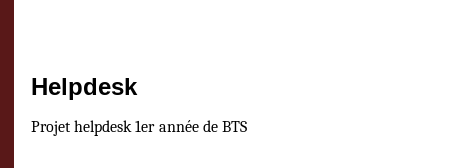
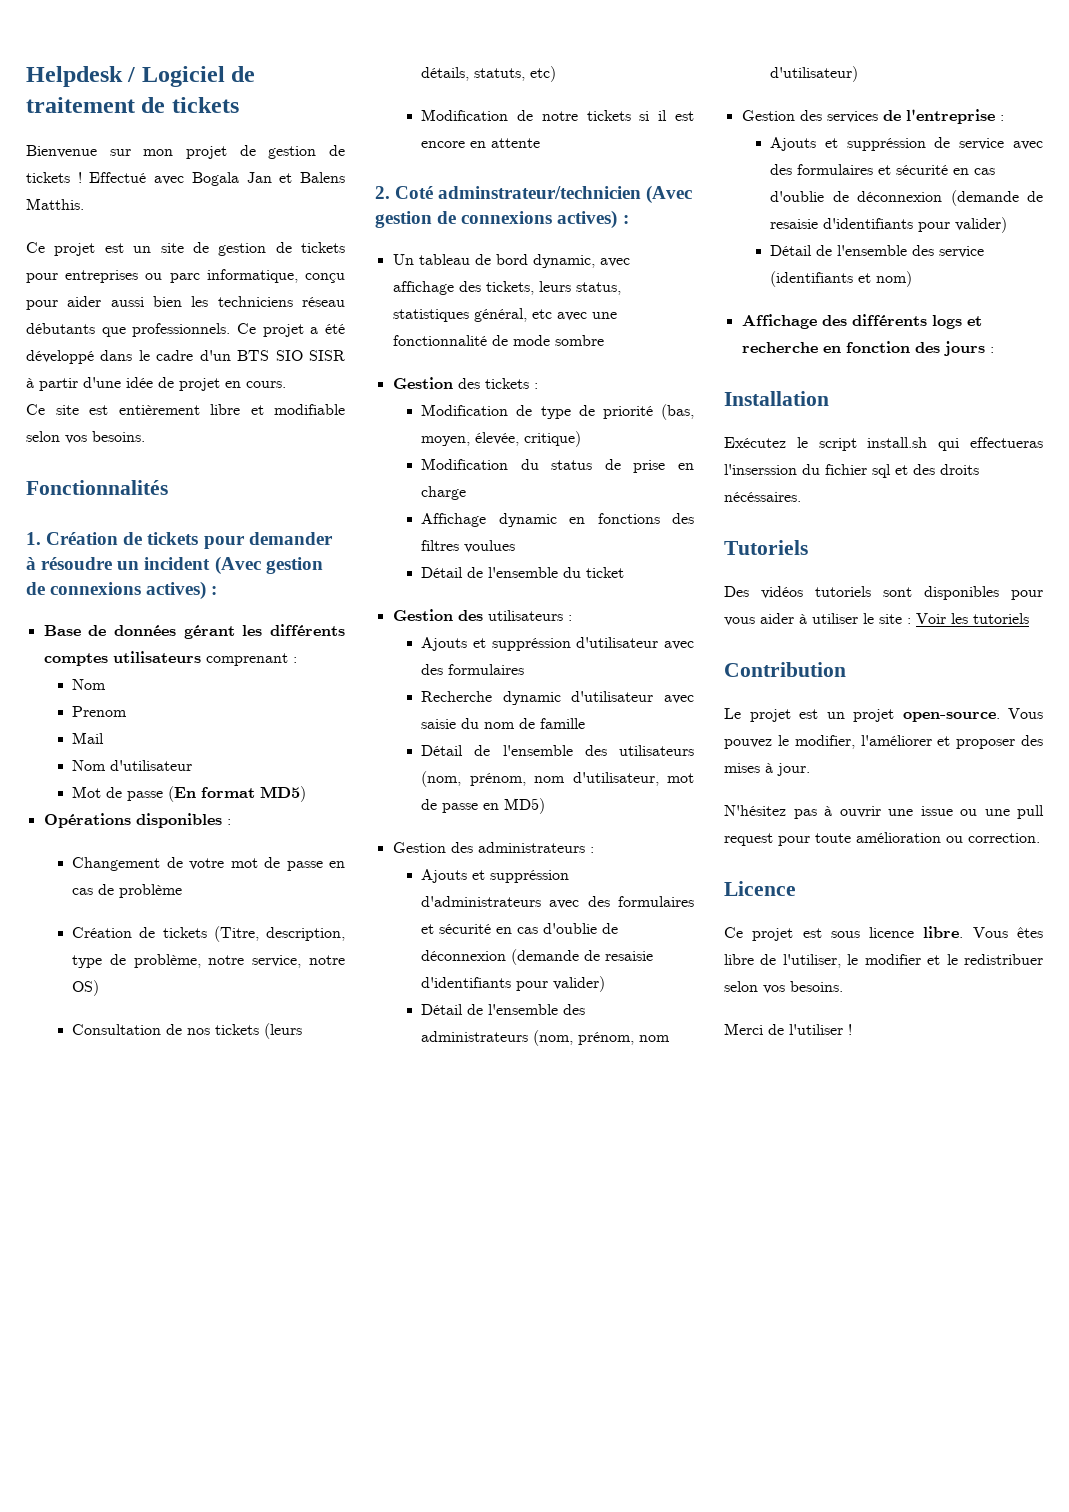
- Helpdesk
- Projet helpdesk 1er année de BTS
+ Helpdesk / Logiciel de traitement de tickets
+ Bienvenue sur mon projet de gestion de tickets ! Effectué avec Bogala Jan et Balens Matthis.
+ Ce projet est un site de gestion de tickets pour entreprises ou parc informatique, conçu pour aider aussi bien les techniciens réseau débutants que professionnels. Ce projet a été développé dans le cadre d'un BTS SIO SISR à partir d'une idée de projet en cours.
+ Ce site est entièrement libre et modifiable selon vos besoins.
+ Fonctionnalités
+ 1. Création de tickets pour demander à résoudre un incident (Avec gestion de connexions actives) :
+ Base de données gérant les différents comptes utilisateurs comprenant :
+ Nom
+ Prenom
+ Mail
+ Nom d'utilisateur
+ Mot de passe (En format MD5)
+ Opérations disponibles :
+ Changement de votre mot de passe en cas de problème
+ Création de tickets (Titre, description, type de problème, notre service, notre OS)
+ Consultation de nos tickets (leurs détails, statuts, etc)
+ Modification de notre tickets si il est encore en attente
+ 2. Coté adminstrateur/technicien (Avec gestion de connexions actives) :
+ Un tableau de bord dynamic, avec affichage des tickets, leurs status, statistiques général, etc avec une fonctionnalité de mode sombre
+ Gestion des tickets :
+ Modification de type de priorité (bas, moyen, élevée, critique)
+ Modification du status de prise en charge
+ Affichage dynamic en fonctions des filtres voulues
+ Détail de l'ensemble du ticket
+ Gestion des utilisateurs :
+ Ajouts et suppréssion d'utilisateur avec des formulaires
+ Recherche dynamic d'utilisateur avec saisie du nom de famille
+ Détail de l'ensemble des utilisateurs (nom, prénom, nom d'utilisateur, mot de passe en MD5)
+ Gestion des administrateurs :
+ Ajouts et suppréssion d'administrateurs avec des formulaires et sécurité en cas d'oublie de déconnexion (demande de resaisie d'identifiants pour valider)
+ Détail de l'ensemble des administrateurs (nom, prénom, nom d'utilisateur)
+ Gestion des services de l'entreprise :
+ Ajouts et suppréssion de service avec des formulaires et sécurité en cas d'oublie de déconnexion (demande de resaisie d'identifiants pour valider)
+ Détail de l'ensemble des service (identifiants et nom)
+ Affichage des différents logs et recherche en fonction des jours :
+ Installation
+ Exécutez le script install.sh qui effectueras l'inserssion du fichier sql et des droits nécéssaires.
+ Tutoriels
+ Des vidéos tutoriels sont disponibles pour vous aider à utiliser le site : Voir les tutoriels
+ Contribution
+ Le projet est un projet open-source. Vous pouvez le modifier, l'améliorer et proposer des mises à jour.
+ N'hésitez pas à ouvrir une issue ou une pull request pour toute amélioration ou correction.
+ Licence
+ Ce projet est sous licence libre. Vous êtes libre de l'utiliser, le modifier et le redistribuer selon vos besoins.
+ Merci de l'utiliser !

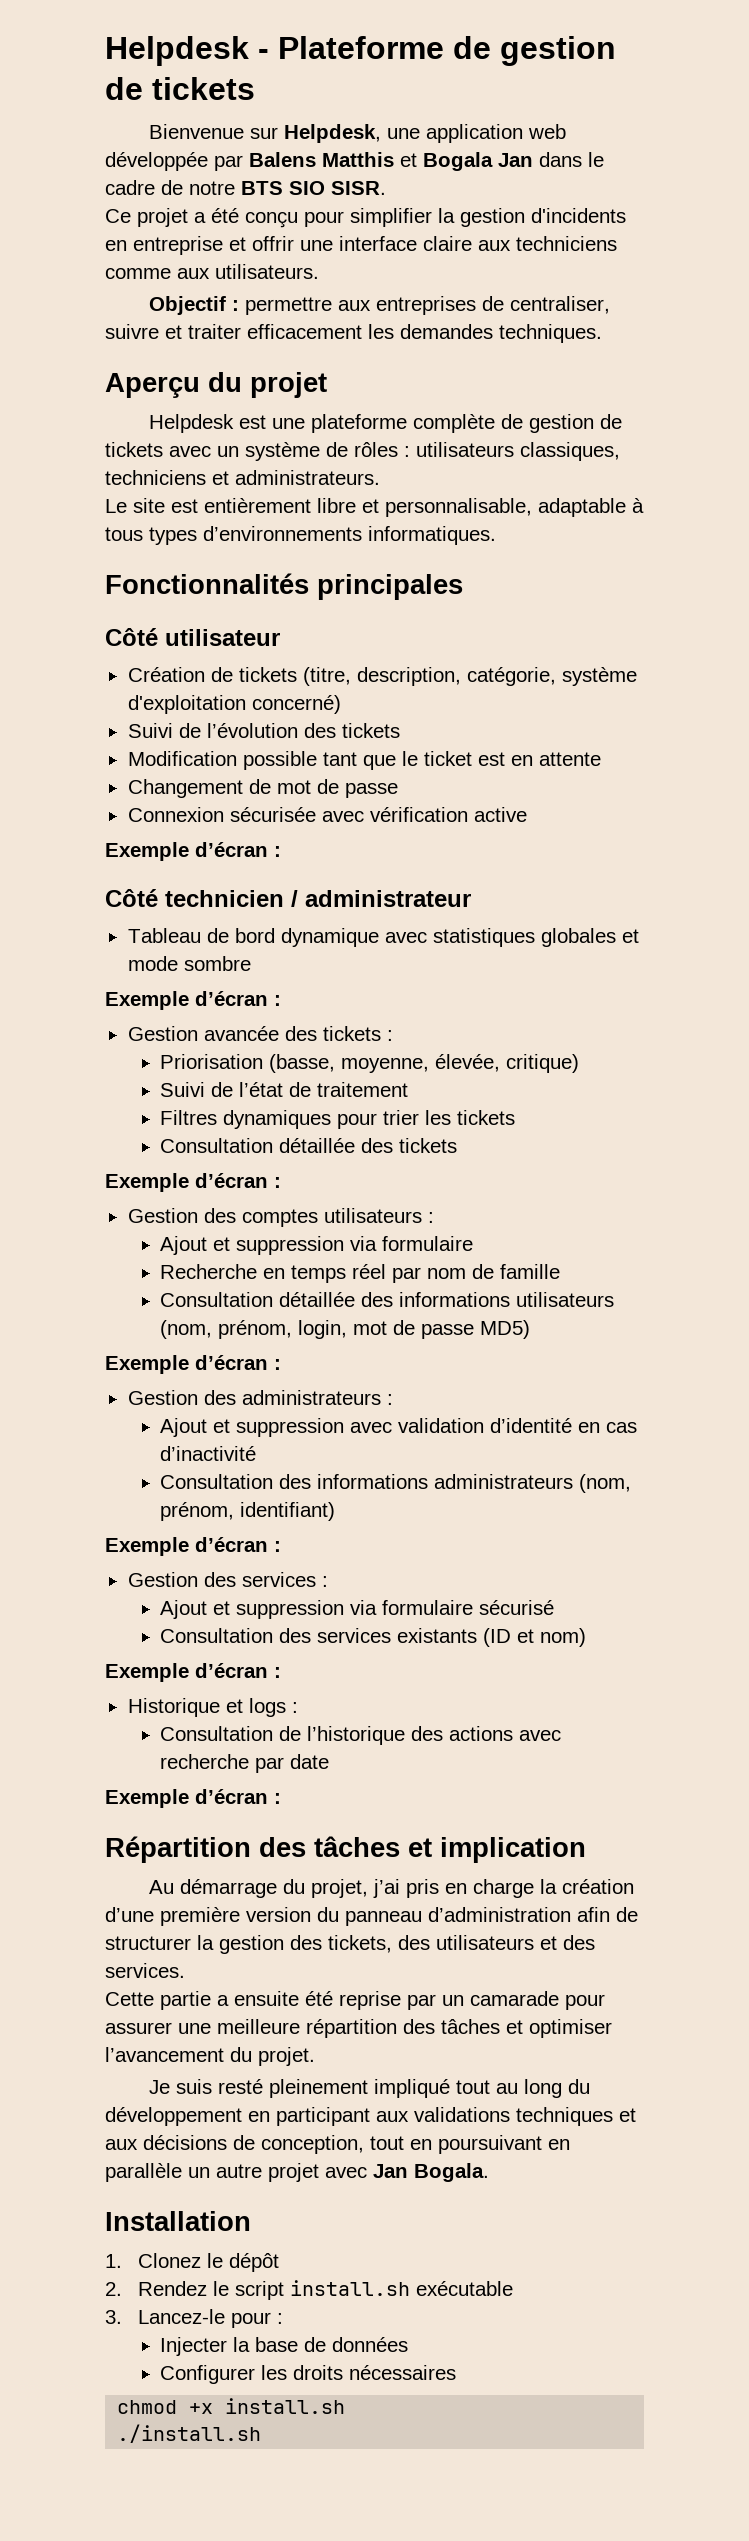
- Helpdesk / Logiciel de traitement de tickets
+ Helpdesk - Plateforme de gestion de tickets
- Bienvenue sur mon projet de gestion de tickets ! Effectué avec Bogala Jan et Balens Matthis.
- Ce projet est un site de gestion de tickets pour entreprises ou parc informatique, conçu pour aider aussi bien les techniciens réseau débutants que professionnels. Ce projet a été développé dans le cadre d'un BTS SIO SISR à partir d'une idée de projet en cours.
- Ce site est entièrement libre et modifiable selon vos besoins.
- Fonctionnalités
- 1. Création de tickets pour demander à résoudre un incident (Avec gestion de connexions actives) :
- Base de données gérant les différents comptes utilisateurs comprenant :
- Nom
- Prenom
- Mail
- Nom d'utilisateur
- Mot de passe (En format MD5)
- Opérations disponibles :
- Changement de votre mot de passe en cas de problème
- Création de tickets (Titre, description, type de problème, notre service, notre OS)
- Consultation de nos tickets (leurs détails, statuts, etc)
- Modification de notre tickets si il est encore en attente
- 2. Coté adminstrateur/technicien (Avec gestion de connexions actives) :
- Un tableau de bord dynamic, avec affichage des tickets, leurs status, statistiques général, etc avec une fonctionnalité de mode sombre
- Gestion des tickets :
+ Bienvenue sur Helpdesk, une application web développée par Balens Matthis et Bogala Jan dans le cadre de notre BTS SIO SISR.
+ Ce projet a été conçu pour simplifier la gestion d'incidents en entreprise et offrir une interface claire aux techniciens comme aux utilisateurs.
+ Objectif : permettre aux entreprises de centraliser, suivre et traiter efficacement les demandes techniques.
+ Aperçu du projet
+ Helpdesk est une plateforme complète de gestion de tickets avec un système de rôles : utilisateurs classiques, techniciens et administrateurs.
+ Le site est entièrement libre et personnalisable, adaptable à tous types d’environnements informatiques.
+ Fonctionnalités principales
+ Côté utilisateur
+ Création de tickets (titre, description, catégorie, système d'exploitation concerné)
+ Suivi de l’évolution des tickets
+ Modification possible tant que le ticket est en attente
+ Changement de mot de passe
+ Connexion sécurisée avec vérification active
+ Exemple d’écran :
+ Côté technicien / administrateur
+ Tableau de bord dynamique avec statistiques globales et mode sombre
+ Exemple d’écran :
+ Gestion avancée des tickets :
- Modification de type de priorité (bas, moyen, élevée, critique)
- Modification du status de prise en charge
- Affichage dynamic en fonctions des filtres voulues
- Détail de l'ensemble du ticket
- Gestion des utilisateurs :
- Ajouts et suppréssion d'utilisateur avec des formulaires
- Recherche dynamic d'utilisateur avec saisie du nom de famille
+ Priorisation (basse, moyenne, élevée, critique)
+ Suivi de l’état de traitement
+ Filtres dynamiques pour trier les tickets
+ Consultation détaillée des tickets
+ Exemple d’écran :
+ Gestion des comptes utilisateurs :
+ Ajout et suppression via formulaire
+ Recherche en temps réel par nom de famille
- Détail de l'ensemble des utilisateurs (nom, prénom, nom d'utilisateur, mot de passe en MD5)
+ Consultation détaillée des informations utilisateurs (nom, prénom, login, mot de passe MD5)
+ Exemple d’écran :
- Ajouts et suppréssion d'administrateurs avec des formulaires et sécurité en cas d'oublie de déconnexion (demande de resaisie d'identifiants pour valider)
- Détail de l'ensemble des administrateurs (nom, prénom, nom d'utilisateur)
+ Ajout et suppression avec validation d’identité en cas d’inactivité
+ Consultation des informations administrateurs (nom, prénom, identifiant)
+ Exemple d’écran :
- Gestion des services de l'entreprise :
- Ajouts et suppréssion de service avec des formulaires et sécurité en cas d'oublie de déconnexion (demande de resaisie d'identifiants pour valider)
- Détail de l'ensemble des service (identifiants et nom)
- Affichage des différents logs et recherche en fonction des jours :
+ Gestion des services :
+ Ajout et suppression via formulaire sécurisé
+ Consultation des services existants (ID et nom)
+ Exemple d’écran :
+ Historique et logs :
+ Consultation de l’historique des actions avec recherche par date
+ Exemple d’écran :
+ Répartition des tâches et implication
+ Au démarrage du projet, j’ai pris en charge la création d’une première version du panneau d’administration afin de structurer la gestion des tickets, des utilisateurs et des services.
+ Cette partie a ensuite été reprise par un camarade pour assurer une meilleure répartition des tâches et optimiser l’avancement du projet.
+ Je suis resté pleinement impliqué tout au long du développement en participant aux validations techniques et aux décisions de conception, tout en poursuivant en parallèle un autre projet avec Jan Bogala.
  Installation
- Exécutez le script install.sh qui effectueras l'inserssion du fichier sql et des droits nécéssaires.
- Tutoriels
- Des vidéos tutoriels sont disponibles pour vous aider à utiliser le site : Voir les tutoriels
- Contribution
- Le projet est un projet open-source. Vous pouvez le modifier, l'améliorer et proposer des mises à jour.
- N'hésitez pas à ouvrir une issue ou une pull request pour toute amélioration ou correction.
- Licence
- Ce projet est sous licence libre. Vous êtes libre de l'utiliser, le modifier et le redistribuer selon vos besoins.
- Merci de l'utiliser !
+ 1. Clonez le dépôt
+ 2. Rendez le script install.sh exécutable
+ 3. Lancez-le pour :
+ Injecter la base de données
+ Configurer les droits nécessaires
+ chmod +x install.sh
+ ./install.sh

